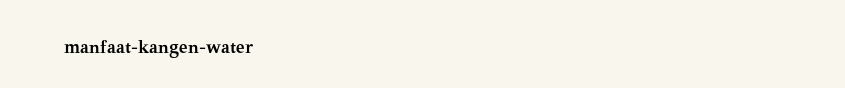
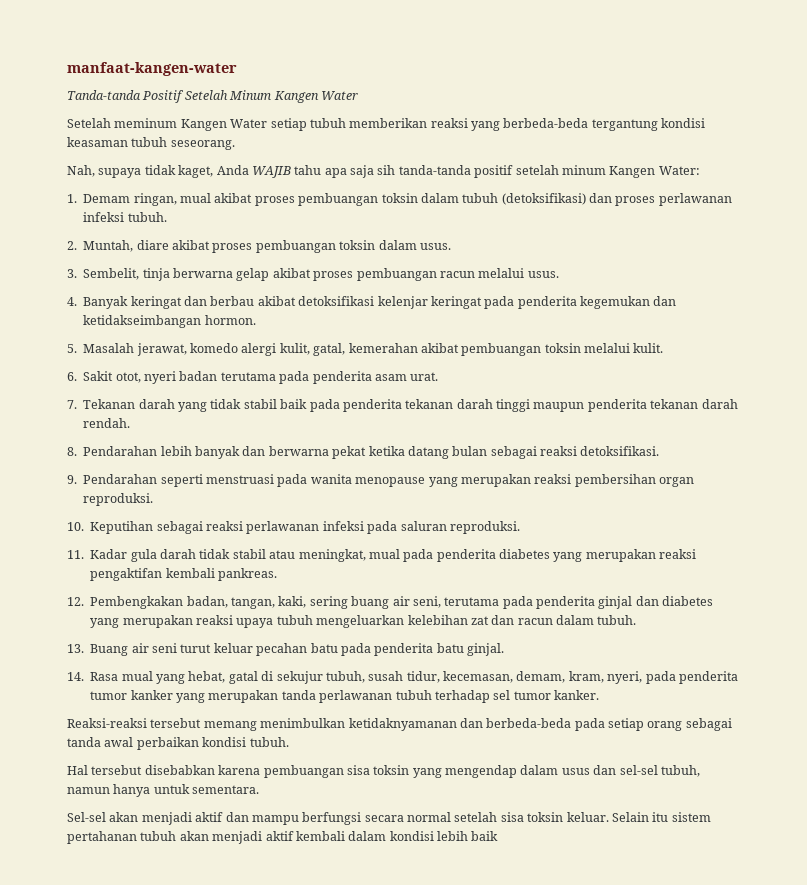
+ Tanda-tanda Positif Setelah Minum Kangen Water
+ Setelah meminum Kangen Water setiap tubuh memberikan reaksi yang berbeda-beda tergantung kondisi keasaman tubuh seseorang.
+ Nah, supaya tidak kaget, Anda WAJIB tahu apa saja sih tanda-tanda positif setelah minum Kangen Water:
+ 1. Demam ringan, mual akibat proses pembuangan toksin dalam tubuh (detoksifikasi) dan proses perlawanan infeksi tubuh.
+ 2. Muntah, diare akibat proses pembuangan toksin dalam usus.
+ 3. Sembelit, tinja berwarna gelap akibat proses pembuangan racun melalui usus.
+ 4. Banyak keringat dan berbau akibat detoksifikasi kelenjar keringat pada penderita kegemukan dan ketidakseimbangan hormon.
+ 5. Masalah jerawat, komedo alergi kulit, gatal, kemerahan akibat pembuangan toksin melalui kulit.
+ 6. Sakit otot, nyeri badan terutama pada penderita asam urat.
+ 7. Tekanan darah yang tidak stabil baik pada penderita tekanan darah tinggi maupun penderita tekanan darah rendah.
+ 8. Pendarahan lebih banyak dan berwarna pekat ketika datang bulan sebagai reaksi detoksifikasi.
+ 9. Pendarahan seperti menstruasi pada wanita menopause yang merupakan reaksi pembersihan organ reproduksi.
+ 10. Keputihan sebagai reaksi perlawanan infeksi pada saluran reproduksi.
+ 11. Kadar gula darah tidak stabil atau meningkat, mual pada penderita diabetes yang merupakan reaksi pengaktifan kembali pankreas.
+ 12. Pembengkakan badan, tangan, kaki, sering buang air seni, terutama pada penderita ginjal dan diabetes yang merupakan reaksi upaya tubuh mengeluarkan kelebihan zat dan racun dalam tubuh.
+ 13. Buang air seni turut keluar pecahan batu pada penderita batu ginjal.
+ 14. Rasa mual yang hebat, gatal di sekujur tubuh, susah tidur, kecemasan, demam, kram, nyeri, pada penderita tumor kanker yang merupakan tanda perlawanan tubuh terhadap sel tumor kanker.
+ Reaksi-reaksi tersebut memang menimbulkan ketidaknyamanan dan berbeda-beda pada setiap orang sebagai tanda awal perbaikan kondisi tubuh.
+ Hal tersebut disebabkan karena pembuangan sisa toksin yang mengendap dalam usus dan sel-sel tubuh, namun hanya untuk sementara.
+ Sel-sel akan menjadi aktif dan mampu berfungsi secara normal setelah sisa toksin keluar. Selain itu sistem pertahanan tubuh akan menjadi aktif kembali dalam kondisi lebih baik

